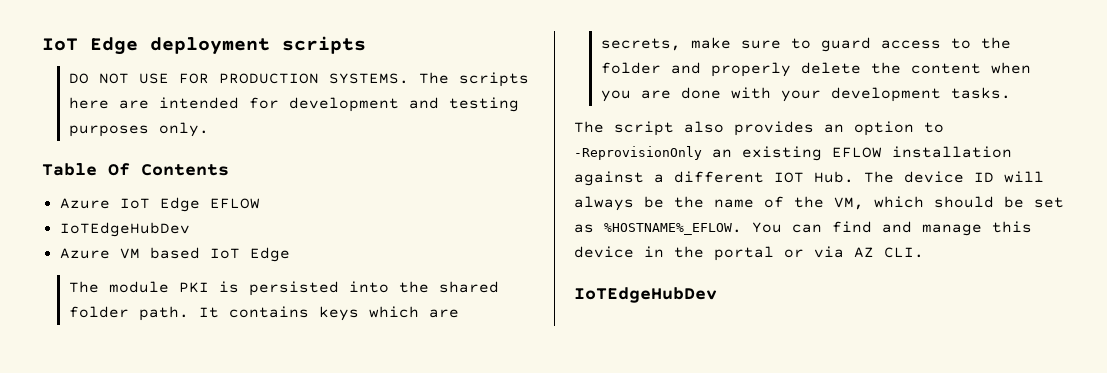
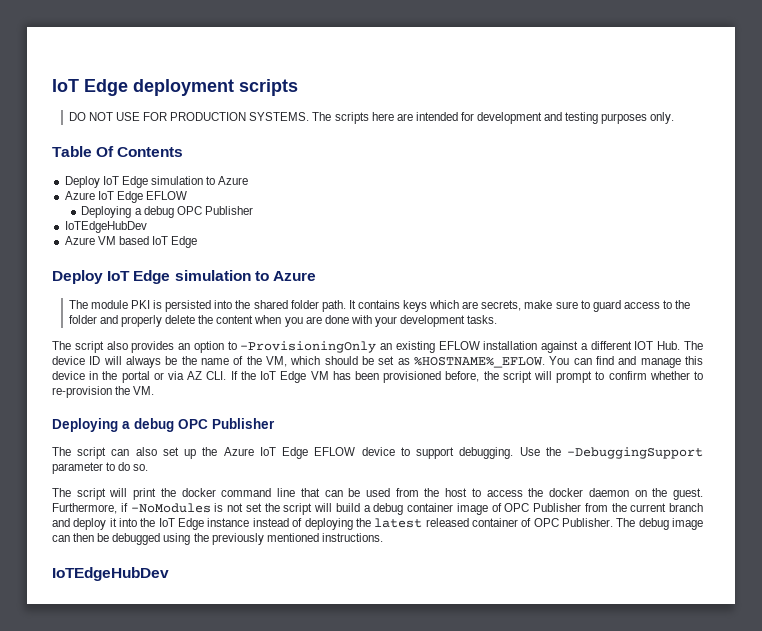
  Table Of Contents
+ Deploy IoT Edge simulation to Azure
  Azure IoT Edge EFLOW
+ Deploying a debug OPC Publisher
  Azure VM based IoT Edge
+ Deploy IoT Edge simulation to Azure
- The script also provides an option to -ReprovisionOnly an existing EFLOW installation against a different IOT Hub. The device ID will always be the name of the VM, which should be set as %HOSTNAME%_EFLOW.
+ The script also provides an option to -ProvisioningOnly an existing EFLOW installation against a different IOT Hub. The device ID will always be the name of the VM, which should be set as %HOSTNAME%_EFLOW.
- You can find and manage this device in the portal or via AZ CLI.
+ You can find and manage this device in the portal or via AZ CLI. If the IoT Edge VM has been provisioned before, the script will prompt to confirm whether to re-provision the VM.
+ Deploying a debug OPC Publisher
+ The script can also set up the Azure IoT Edge EFLOW device to support debugging. Use the -DebuggingSupport parameter to do so.
+ The script will print the docker command line that can be used from the host to access the docker daemon on the guest. Furthermore, if -NoModules is not set the script will build a debug container image of OPC Publisher from the current branch and deploy it into the IoT Edge instance instead of deploying the latest released container of OPC Publisher. The debug image can then be debugged using the previously mentioned instructions.

